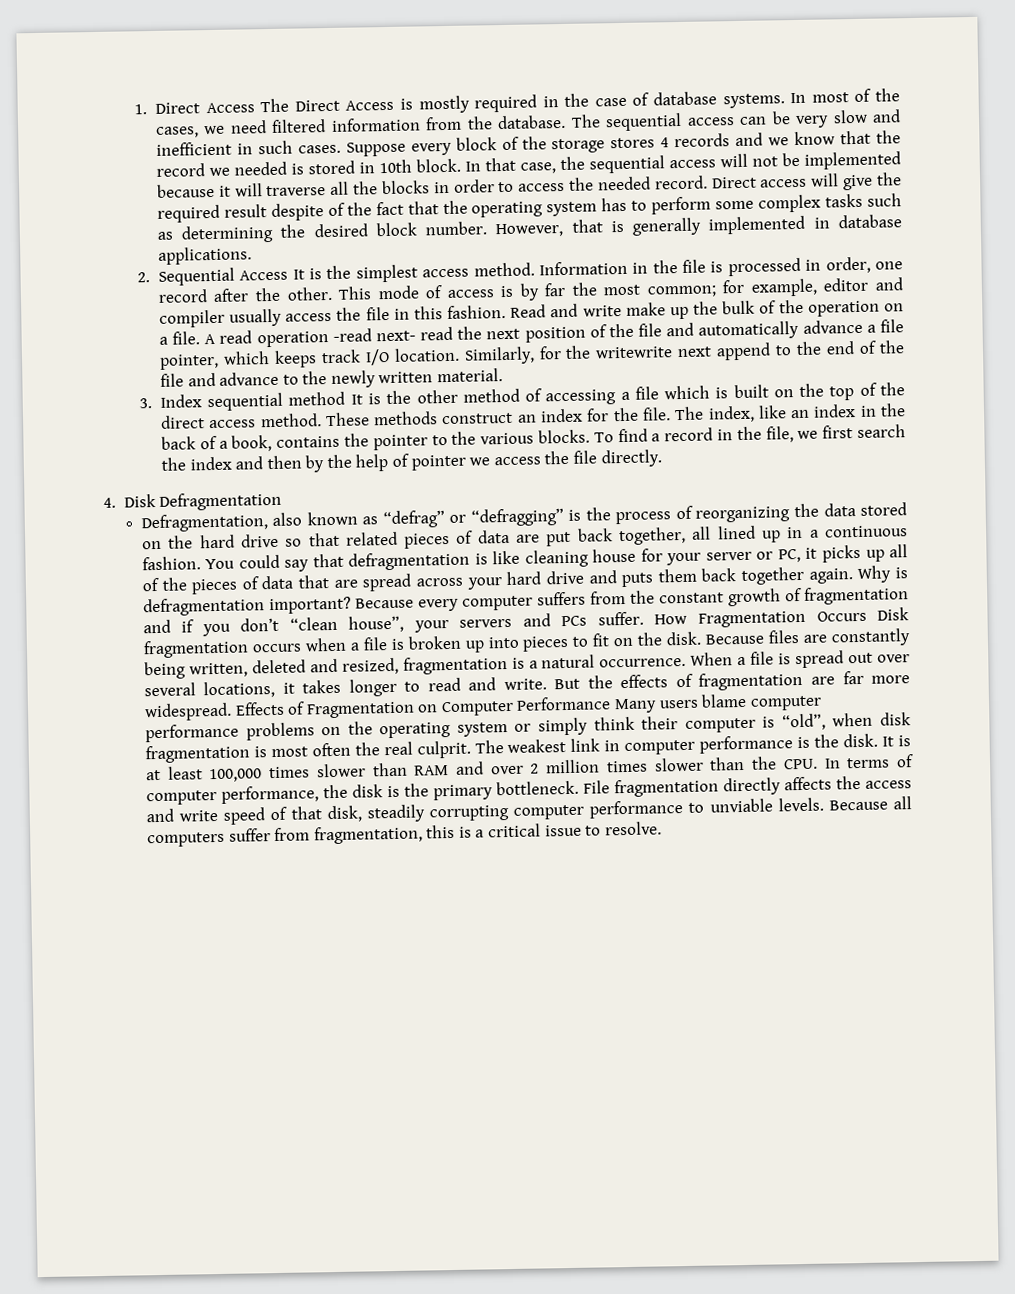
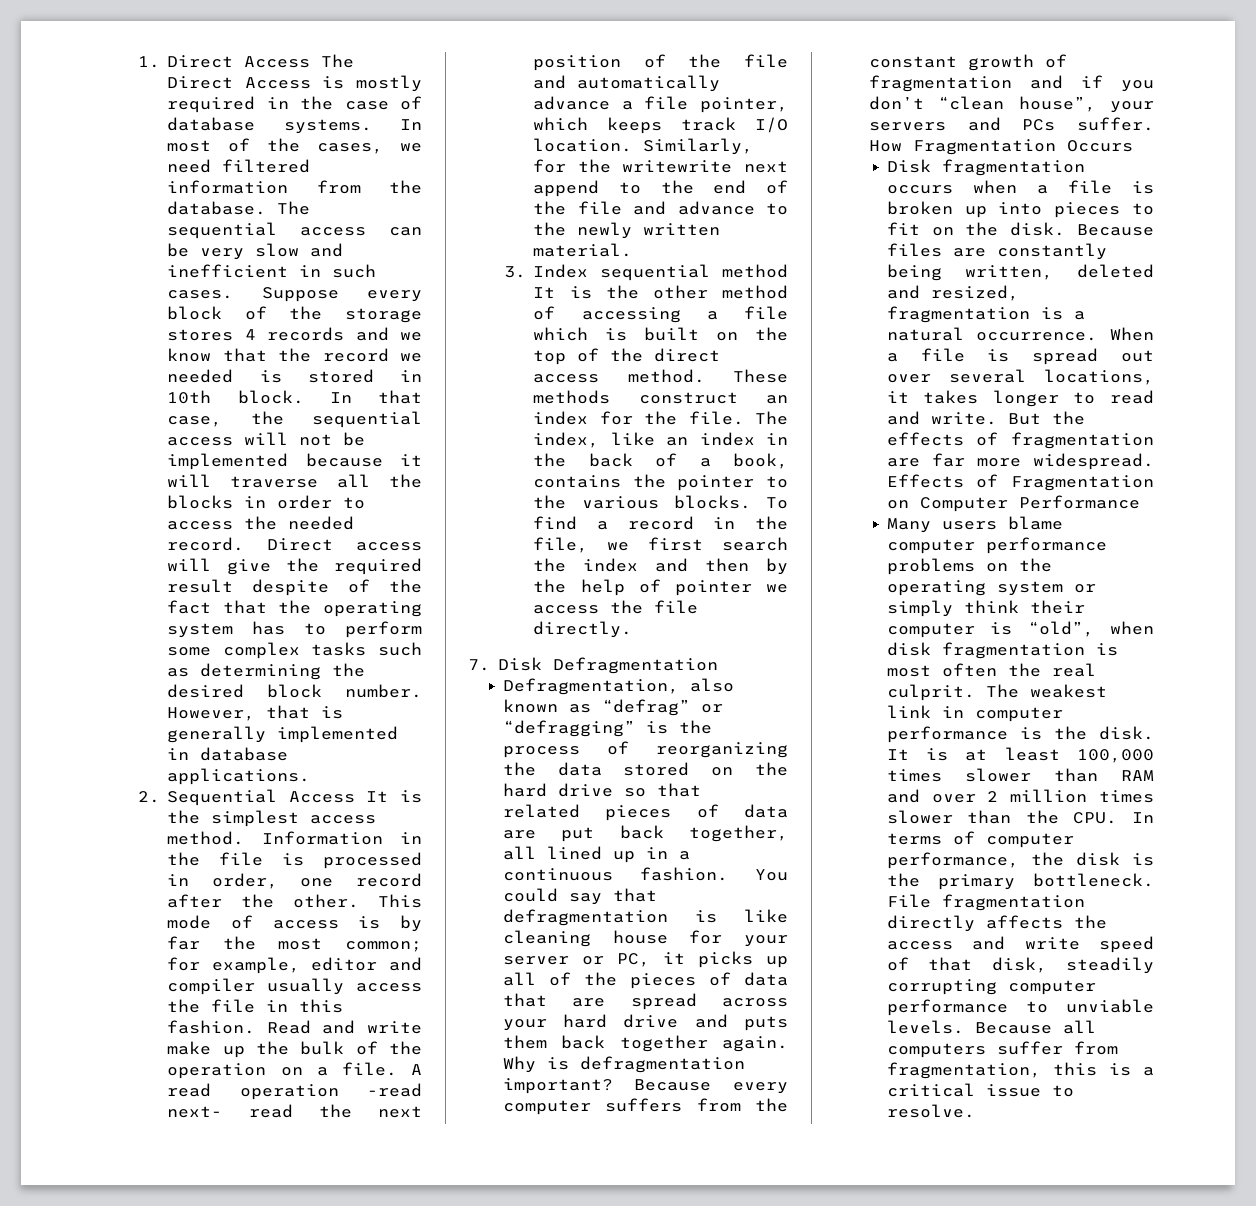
- 4. Disk Defragmentation
+ 7. Disk Defragmentation
- How Fragmentation Occurs Disk fragmentation occurs when a file is broken up into pieces to fit on the disk.
+ How Fragmentation Occurs
+ Disk fragmentation occurs when a file is broken up into pieces to fit on the disk.
- Effects of Fragmentation on Computer Performance Many users blame computer performance problems on the operating system or simply think their computer is “old”, when disk fragmentation is most often the real culprit.
+ Effects of Fragmentation on Computer Performance
+ Many users blame computer performance problems on the operating system or simply think their computer is “old”, when disk fragmentation is most often the real culprit.

